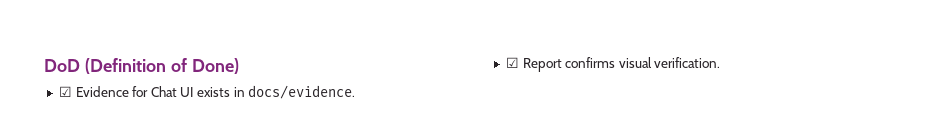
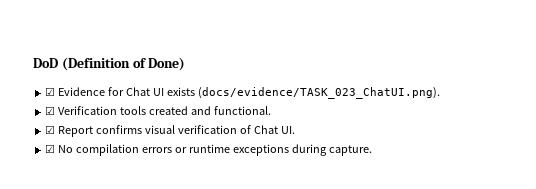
- ☑ Evidence for Chat UI exists in docs/evidence.
- ☑ Report confirms visual verification.
+ ☑ Evidence for Chat UI exists (docs/evidence/TASK_023_ChatUI.png).
+ ☑ Verification tools created and functional.
+ ☑ Report confirms visual verification of Chat UI.
+ ☑ No compilation errors or runtime exceptions during capture.

